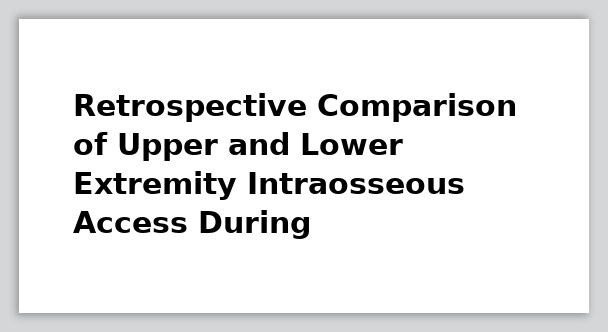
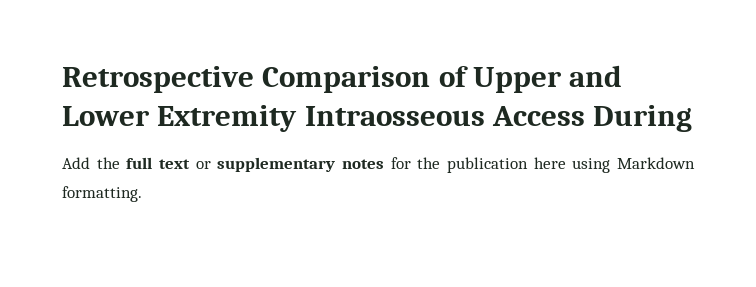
+ Add the full text or supplementary notes for the publication here using Markdown formatting.

